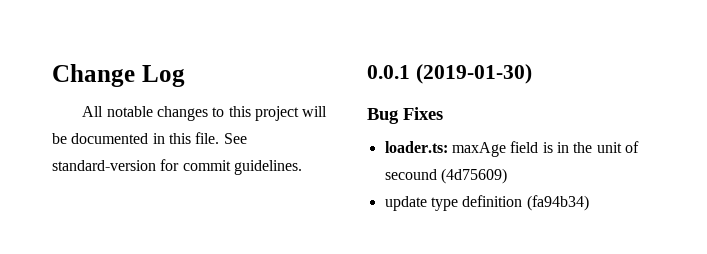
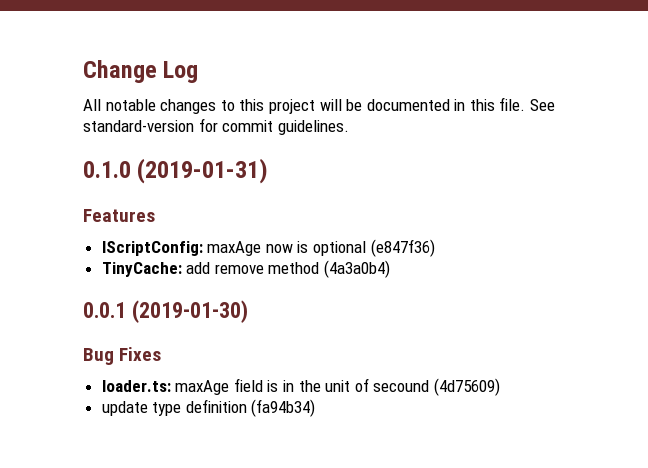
+ 0.1.0 (2019-01-31)
+ Features
+ IScriptConfig: maxAge now is optional (e847f36)
+ TinyCache: add remove method (4a3a0b4)

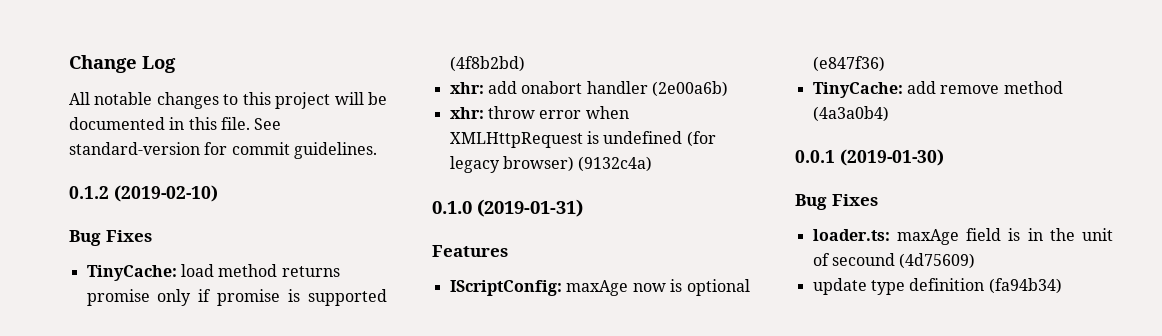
+ 0.1.2 (2019-02-10)
+ Bug Fixes
+ TinyCache: load method returns promise only if promise is supported (4f8b2bd)
+ xhr: add onabort handler (2e00a6b)
+ xhr: throw error when XMLHttpRequest is undefined (for legacy browser) (9132c4a)

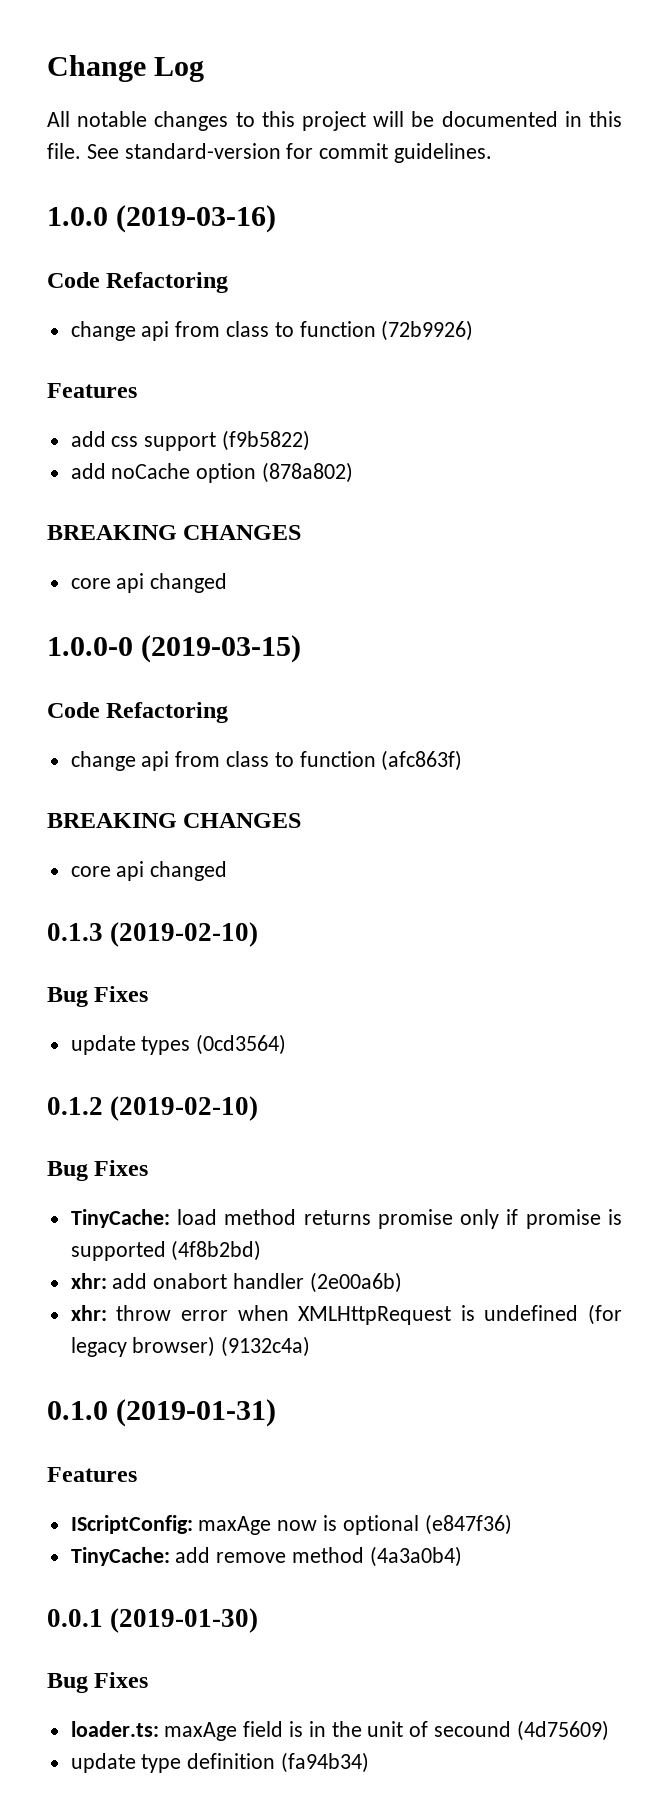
+ 1.0.0 (2019-03-16)
+ Code Refactoring
+ change api from class to function (72b9926)
+ Features
+ add css support (f9b5822)
+ add noCache option (878a802)
+ BREAKING CHANGES
+ core api changed
+ 1.0.0-0 (2019-03-15)
+ Code Refactoring
+ change api from class to function (afc863f)
+ BREAKING CHANGES
+ core api changed
+ 0.1.3 (2019-02-10)
+ Bug Fixes
+ update types (0cd3564)

